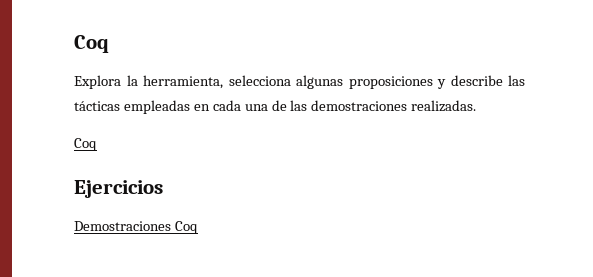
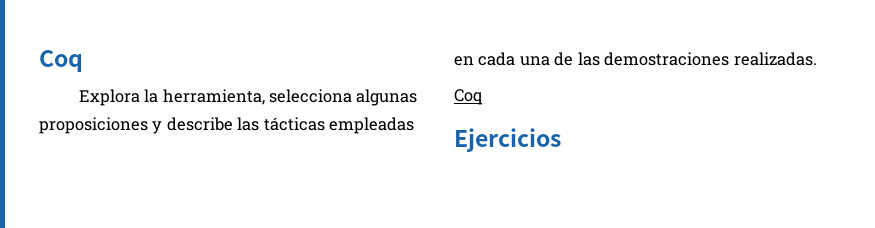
- Demostraciones Coq

